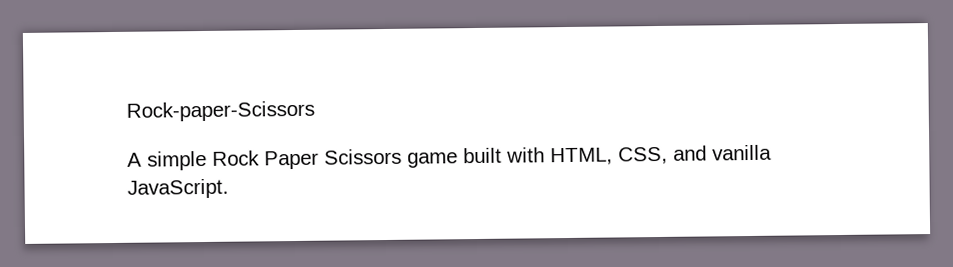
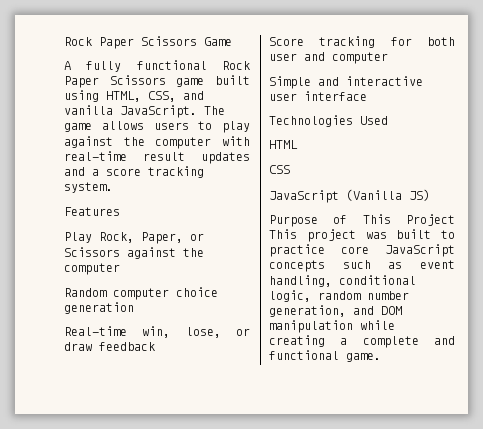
- Rock-paper-Scissors
+ Rock Paper Scissors Game
- A simple Rock Paper Scissors game built with HTML, CSS, and vanilla JavaScript.
+ A fully functional Rock Paper Scissors game built using HTML, CSS, and vanilla JavaScript.
+ The game allows users to play against the computer with real-time result updates and a score tracking system.
+ Features
+ Play Rock, Paper, or Scissors against the computer
+ Random computer choice generation
+ Real-time win, lose, or draw feedback
+ Score tracking for both user and computer
+ Simple and interactive user interface
+ Technologies Used
+ HTML
+ CSS
+ JavaScript (Vanilla JS)
+ Purpose of This Project This project was built to practice core JavaScript concepts such as event handling, conditional logic, random number generation, and DOM manipulation while creating a complete and functional game.

